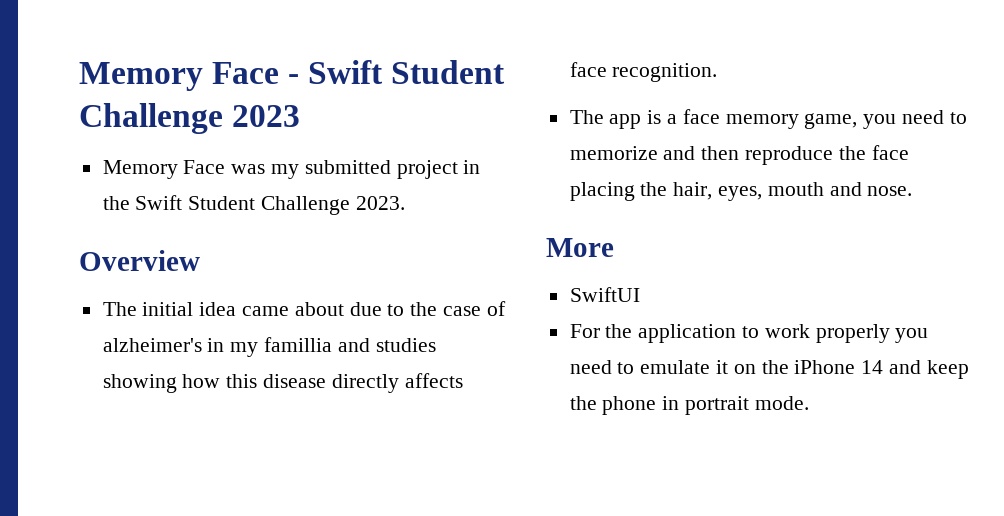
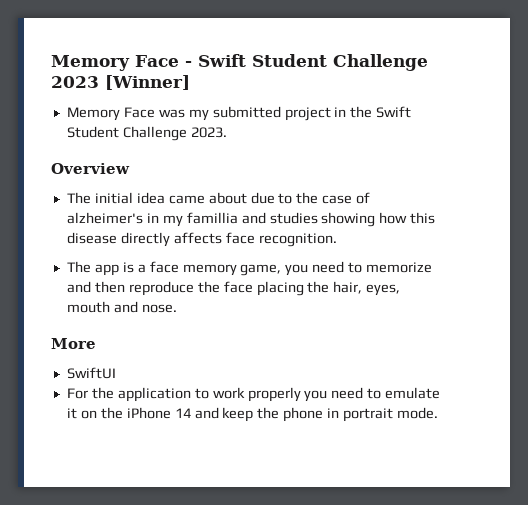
- Memory Face - Swift Student Challenge 2023
+ Memory Face - Swift Student Challenge 2023 [Winner]

